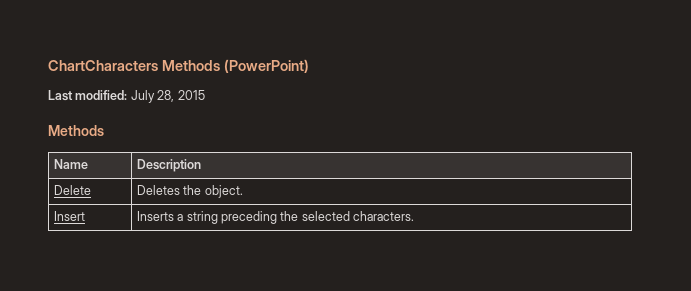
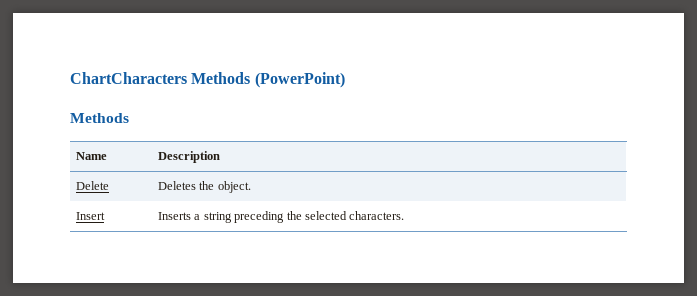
- Last modified: July 28, 2015

